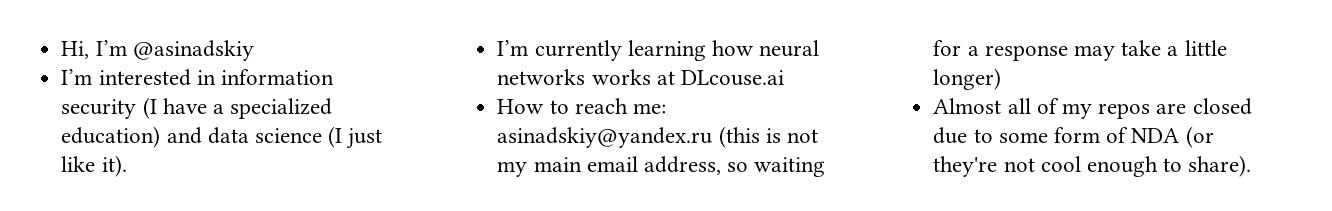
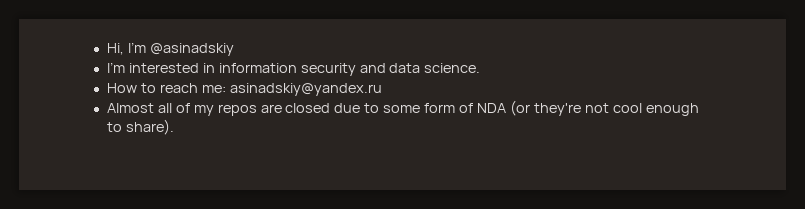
- I’m interested in information security (I have a specialized education) and data science (I just like it).
- I’m currently learning how neural networks works at DLcouse.ai
+ I’m interested in information security and data science.
- How to reach me: asinadskiy@yandex.ru (this is not my main email address, so waiting for a response may take a little longer)
+ How to reach me: asinadskiy@yandex.ru

